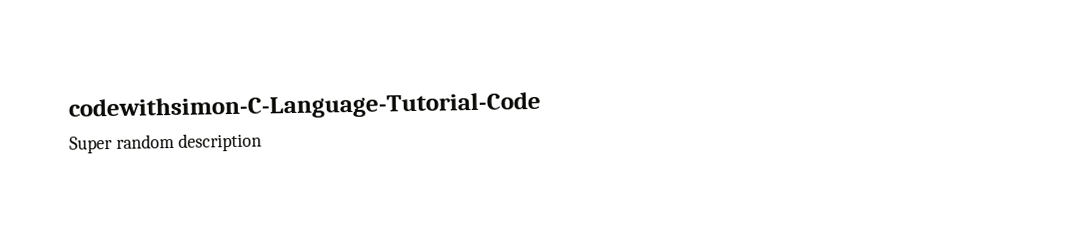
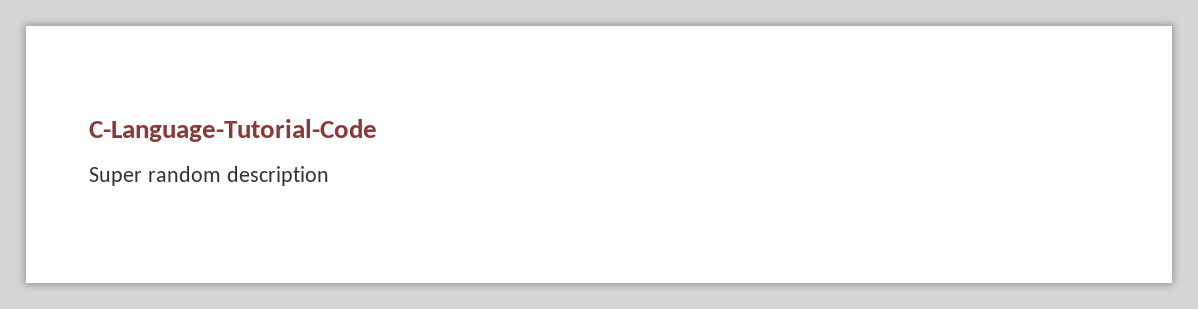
- codewithsimon-C-Language-Tutorial-Code
+ C-Language-Tutorial-Code

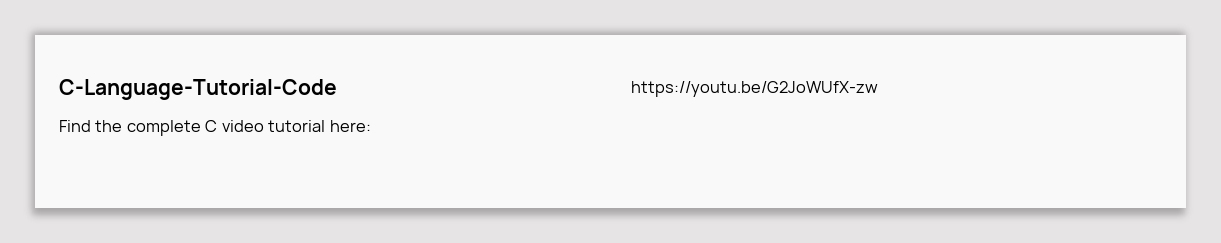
- Super random description
+ Find the complete C video tutorial here: https://youtu.be/G2JoWUfX-zw

